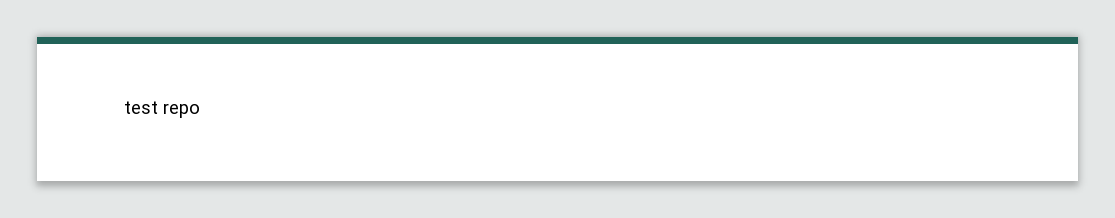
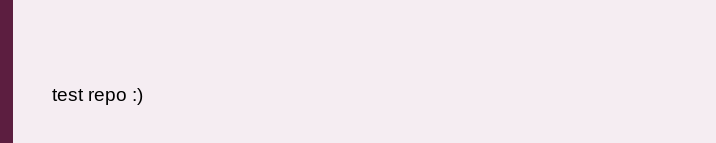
- test repo
+ test repo :)

